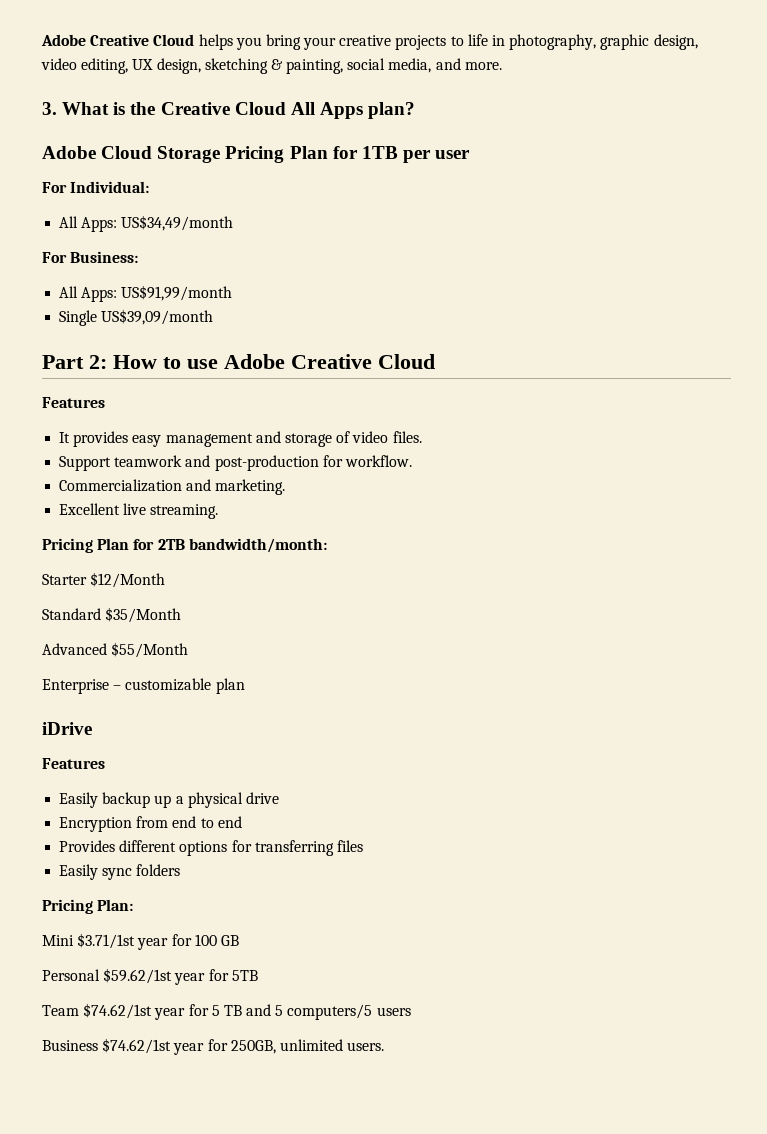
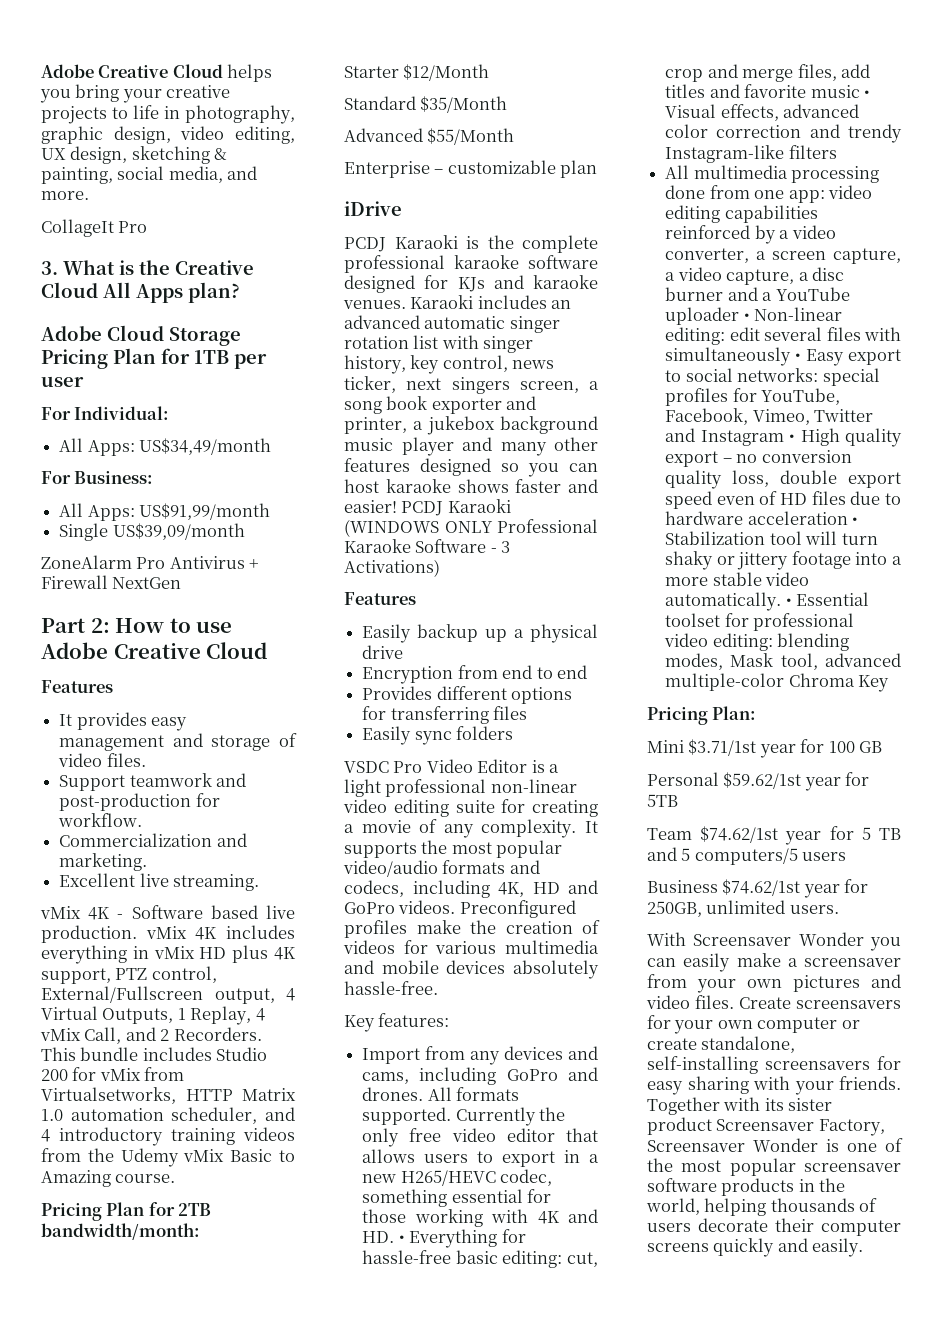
+ CollageIt Pro
+ ZoneAlarm Pro Antivirus + Firewall NextGen
+ vMix 4K - Software based live production. vMix 4K includes everything in vMix HD plus 4K support, PTZ control, External/Fullscreen output, 4 Virtual Outputs, 1 Replay, 4 vMix Call, and 2 Recorders. This bundle includes Studio 200 for vMix from Virtualsetworks, HTTP Matrix 1.0 automation scheduler, and 4 introductory training videos from the Udemy vMix Basic to Amazing course.
+ PCDJ Karaoki is the complete professional karaoke software designed for KJs and karaoke venues. Karaoki includes an advanced automatic singer rotation list with singer history, key control, news ticker, next singers screen, a song book exporter and printer, a jukebox background music player and many other features designed so you can host karaoke shows faster and easier! PCDJ Karaoki (WINDOWS ONLY Professional Karaoke Software - 3 Activations)
+ VSDC Pro Video Editor is a light professional non-linear video editing suite for creating a movie of any complexity. It supports the most popular video/audio formats and codecs, including 4K, HD and GoPro videos. Preconfigured profiles make the creation of videos for various multimedia and mobile devices absolutely hassle-free.
+ Key features:
+ Import from any devices and cams, including GoPro and drones. All formats supported. Сurrently the only free video editor that allows users to export in a new H265/HEVC codec, something essential for those working with 4K and HD. • Everything for hassle-free basic editing: cut, crop and merge files, add titles and favorite music • Visual effects, advanced color correction and trendy Instagram-like filters
+ All multimedia processing done from one app: video editing capabilities reinforced by a video converter, a screen capture, a video capture, a disc burner and a YouTube uploader • Non-linear editing: edit several files with simultaneously • Easy export to social networks: special profiles for YouTube, Facebook, Vimeo, Twitter and Instagram • High quality export – no conversion quality loss, double export speed even of HD files due to hardware acceleration • Stabilization tool will turn shaky or jittery footage into a more stable video automatically. • Essential toolset for professional video editing: blending modes, Mask tool, advanced multiple-color Chroma Key
+ With Screensaver Wonder you can easily make a screensaver from your own pictures and video files. Create screensavers for your own computer or create standalone, self-installing screensavers for easy sharing with your friends. Together with its sister product Screensaver Factory, Screensaver Wonder is one of the most popular screensaver software products in the world, helping thousands of users decorate their computer screens quickly and easily.

